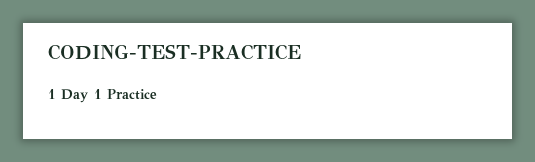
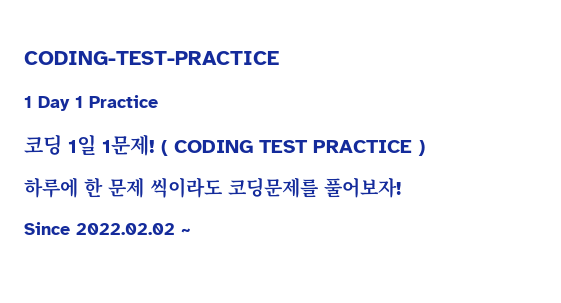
+ 코딩 1일 1문제! ( CODING TEST PRACTICE )
+ 하루에 한 문제 씩이라도 코딩문제를 풀어보자!
+ Since 2022.02.02 ~

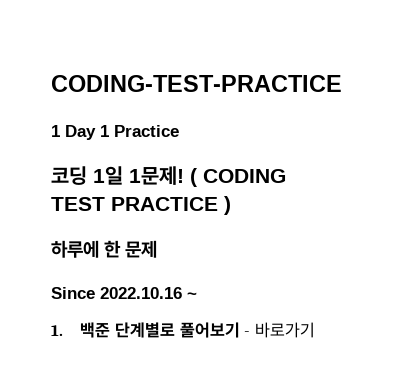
- 하루에 한 문제 씩이라도 코딩문제를 풀어보자!
+ 하루에 한 문제
- Since 2022.02.02 ~
+ Since 2022.10.16 ~
+ 1. 백준 단계별로 풀어보기 - 바로가기

